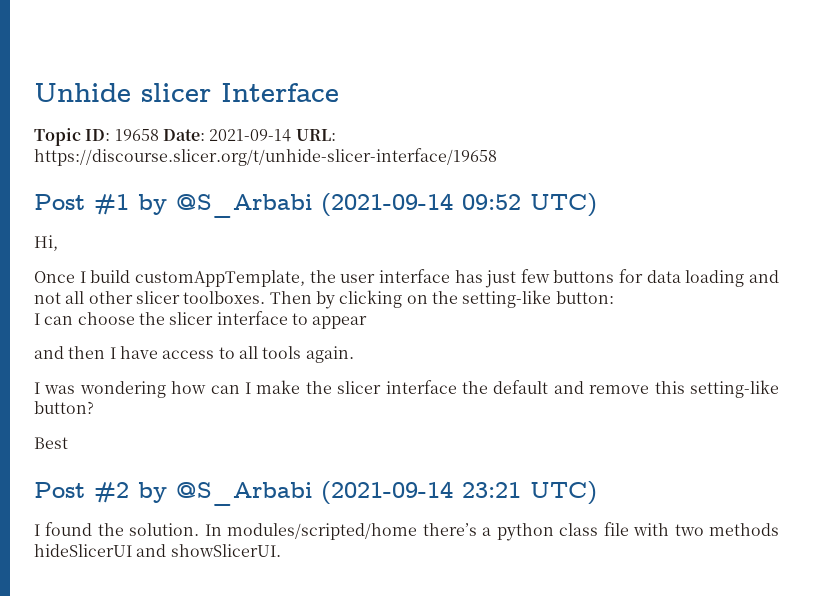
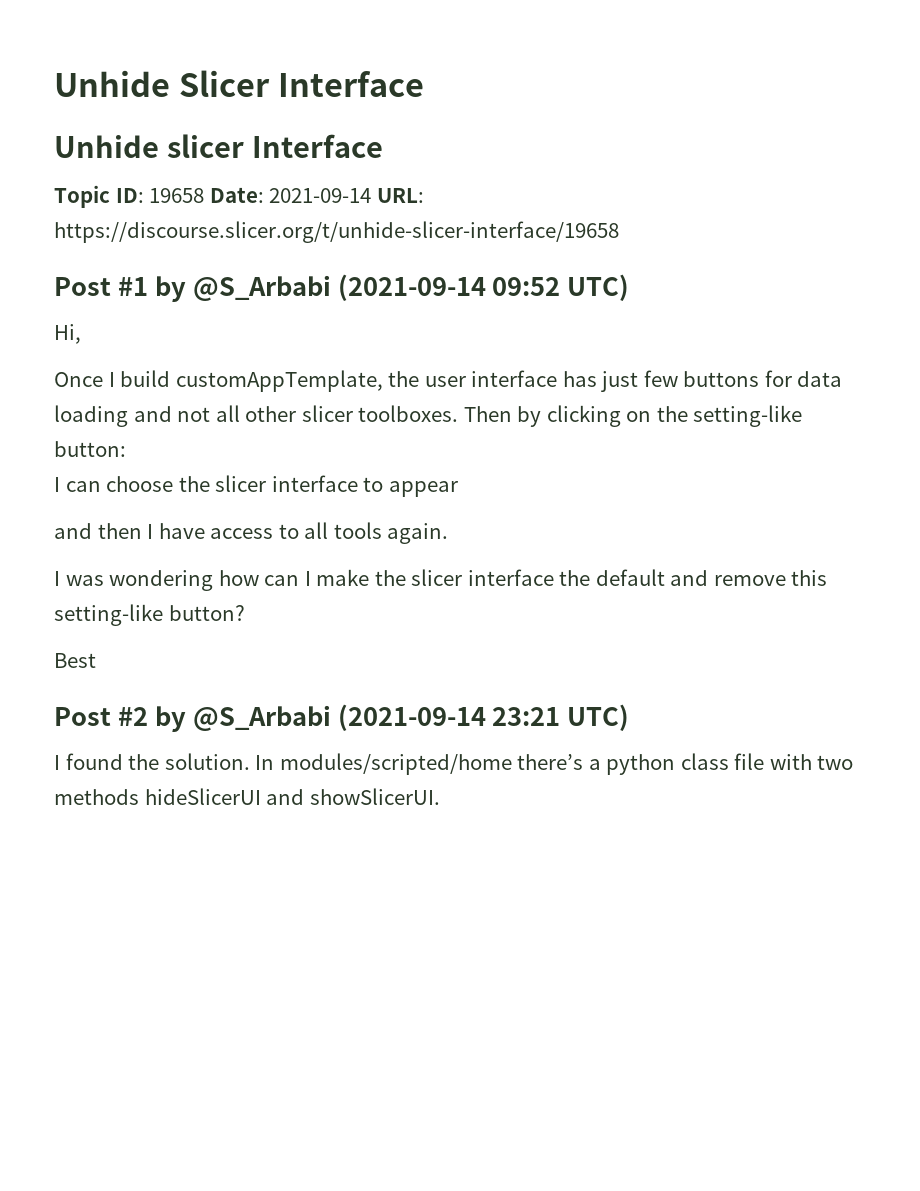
+ Unhide Slicer Interface

